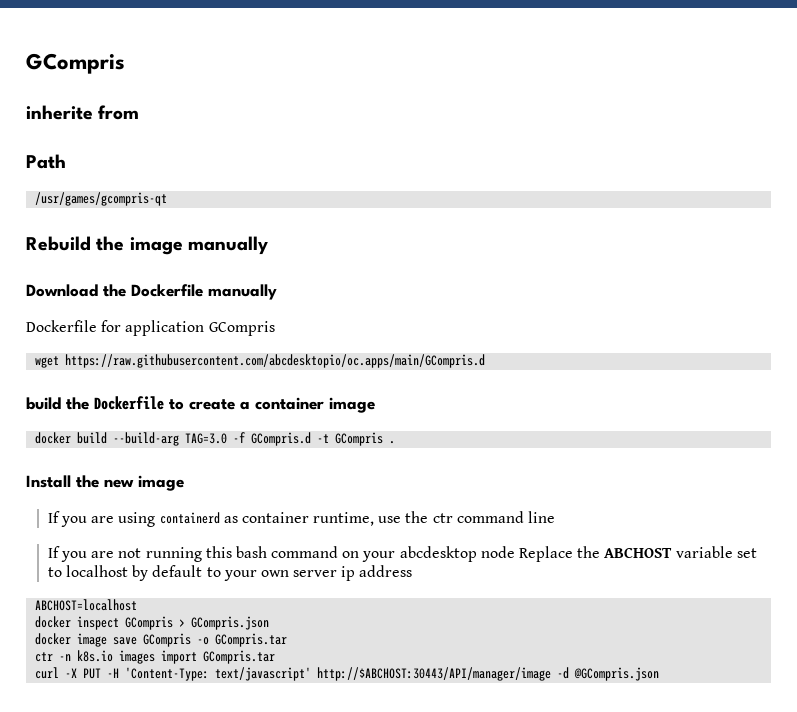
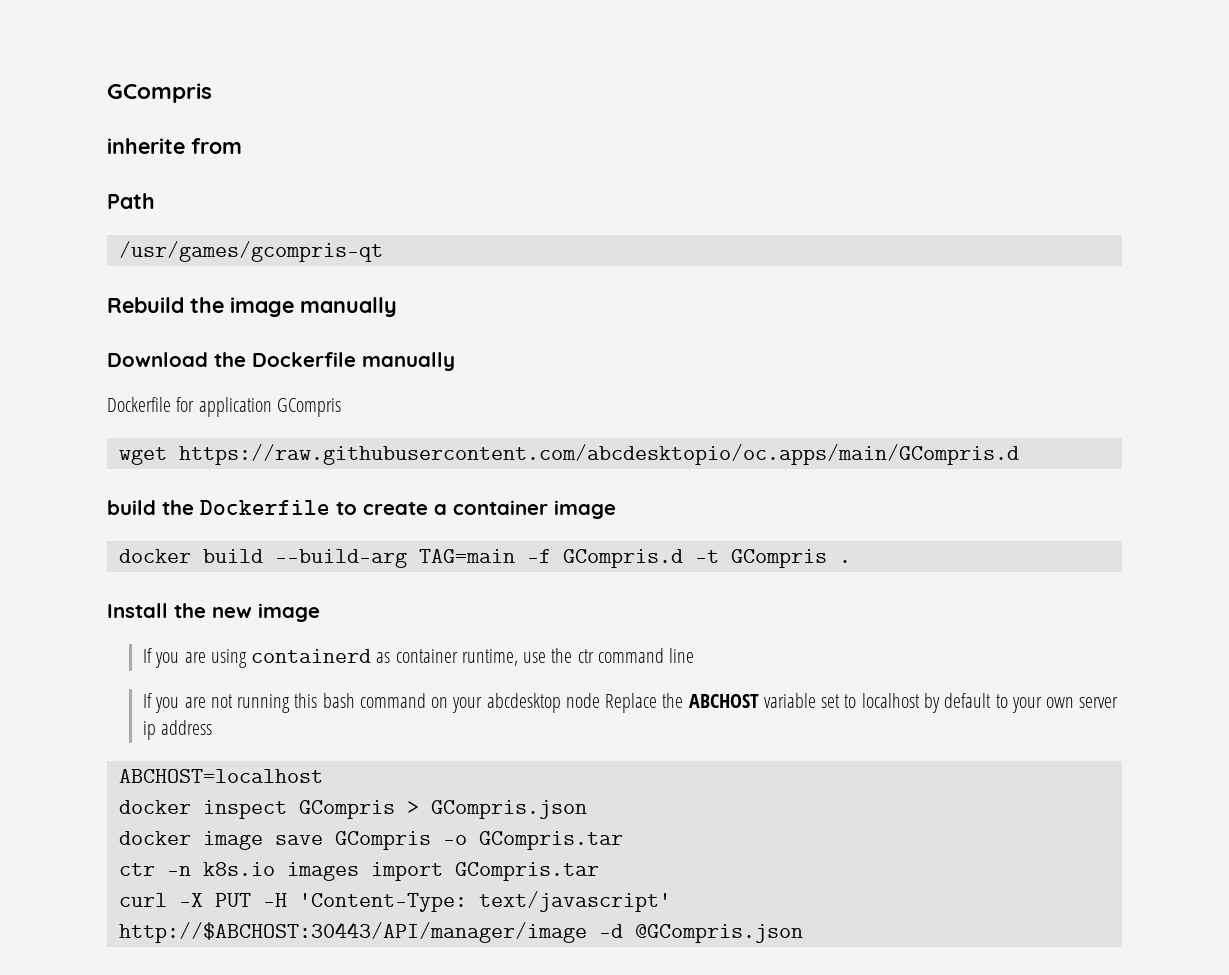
- docker build --build-arg TAG=3.0 -f GCompris.d -t GCompris .
+ docker build --build-arg TAG=main -f GCompris.d -t GCompris .

